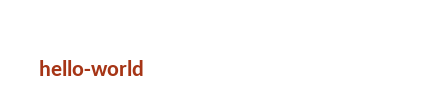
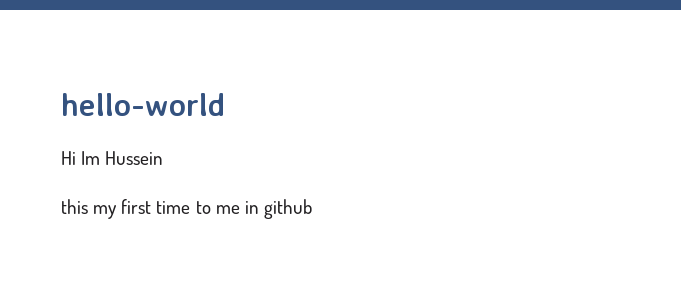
+ Hi Im Hussein
+ this my first time to me in github

